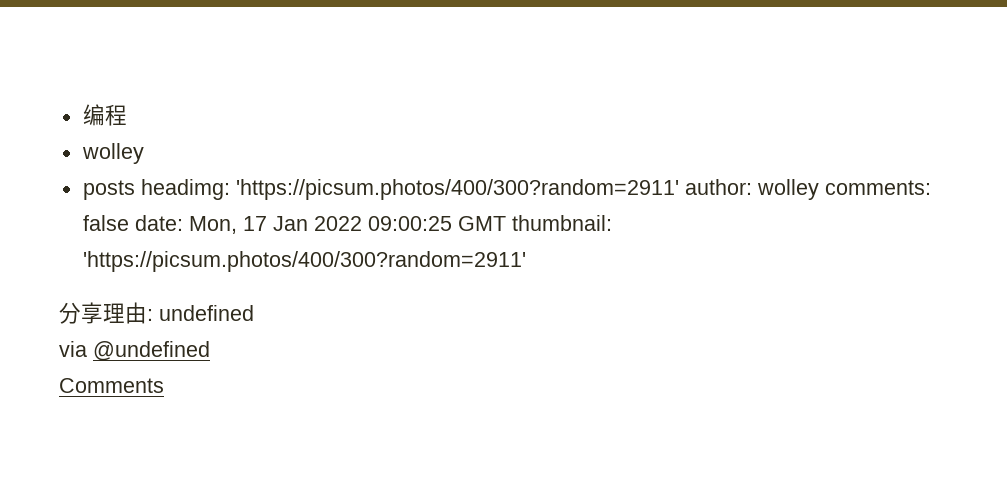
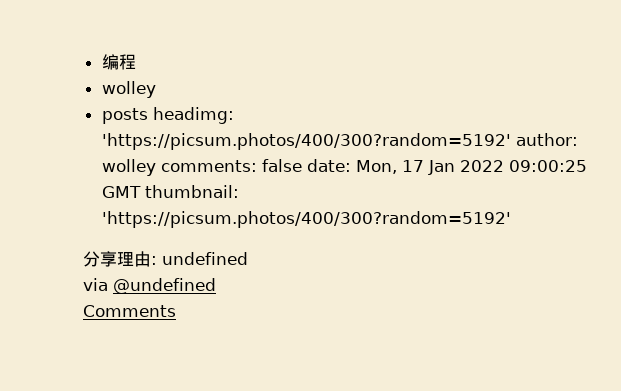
- posts headimg: 'https://picsum.photos/400/300?random=2911' author: wolley comments: false date: Mon, 17 Jan 2022 09:00:25 GMT thumbnail: 'https://picsum.photos/400/300?random=2911'
+ posts headimg: 'https://picsum.photos/400/300?random=5192' author: wolley comments: false date: Mon, 17 Jan 2022 09:00:25 GMT thumbnail: 'https://picsum.photos/400/300?random=5192'

